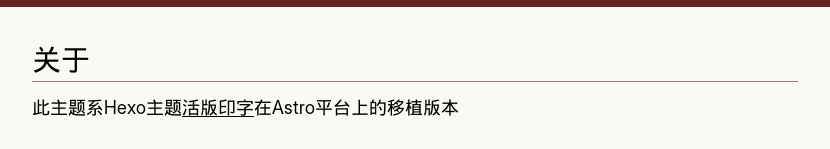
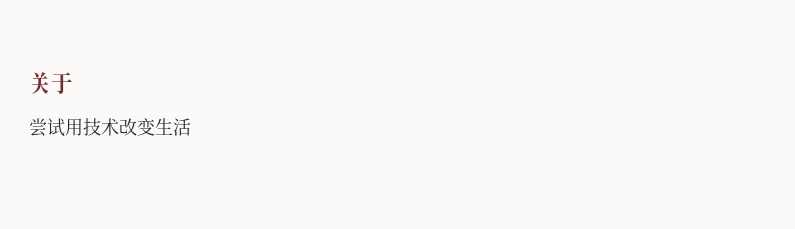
- 此主题系Hexo主题活版印字在Astro平台上的移植版本
+ 尝试用技术改变生活

